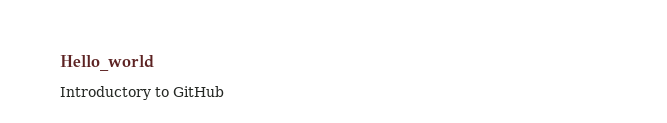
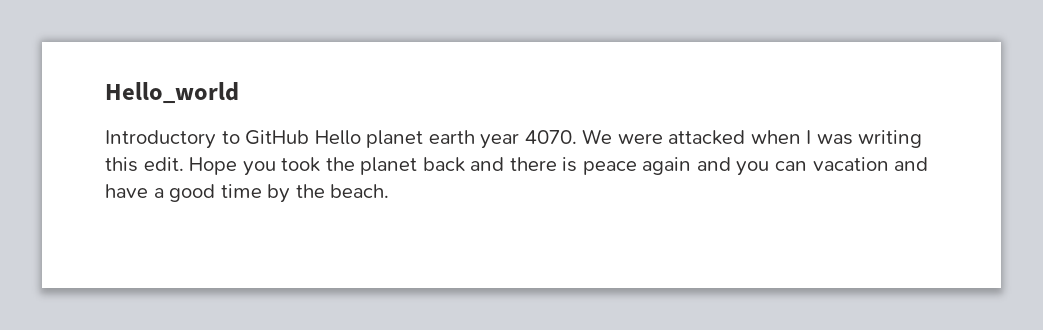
- Introductory to GitHub
+ Introductory to GitHub Hello planet earth year 4070. We were attacked when I was writing this edit. Hope you took the planet back and there is peace again and you can vacation and have a good time by the beach.

